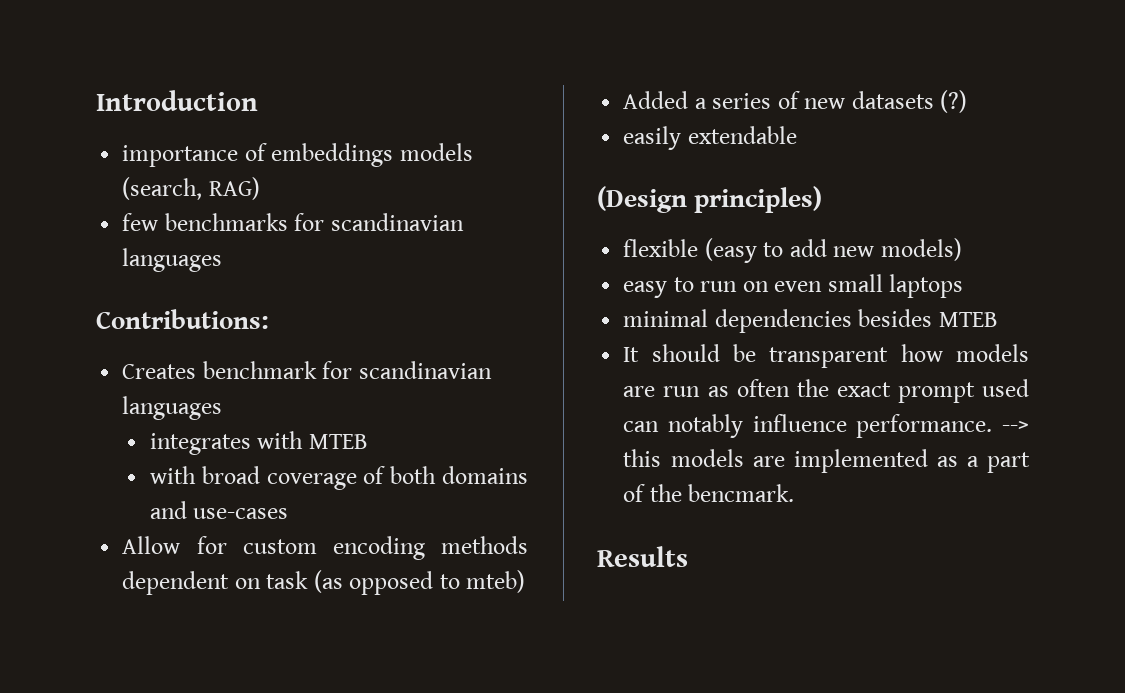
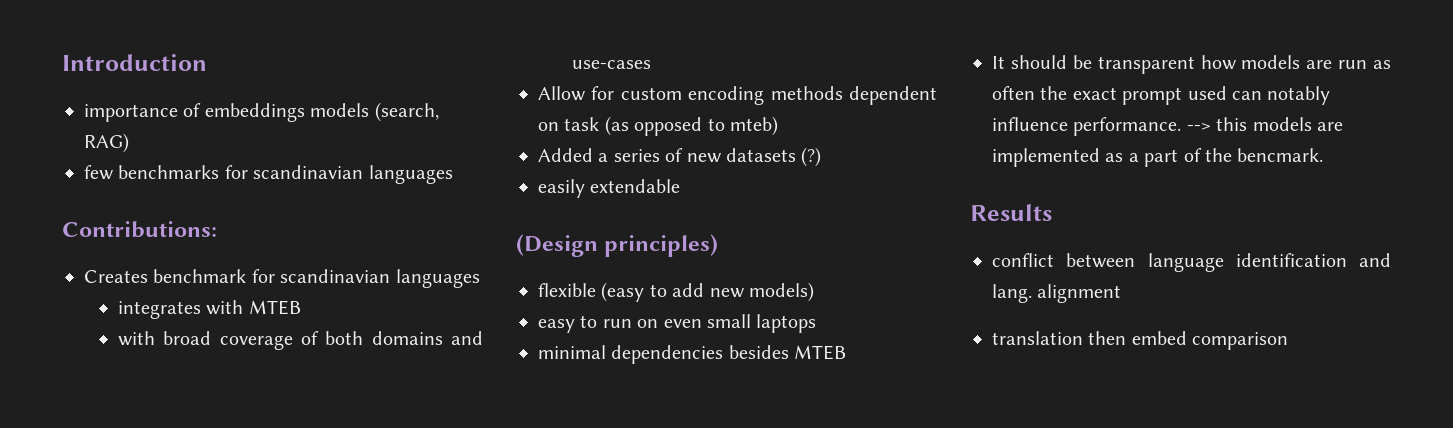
+ conflict between language identification and lang. alignment
+ translation then embed comparison

